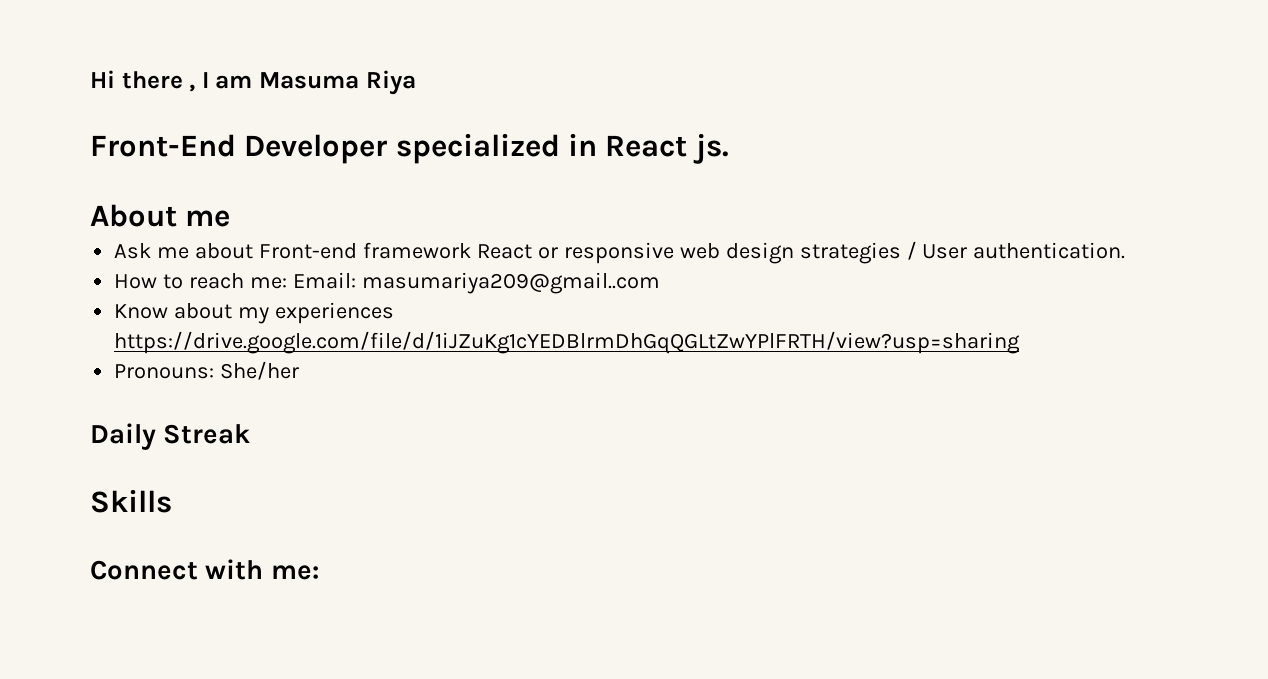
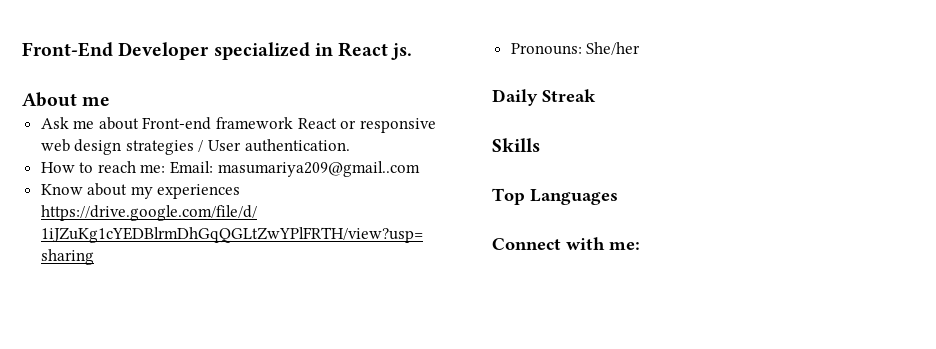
- Hi there , I am Masuma Riya
+ Top Languages

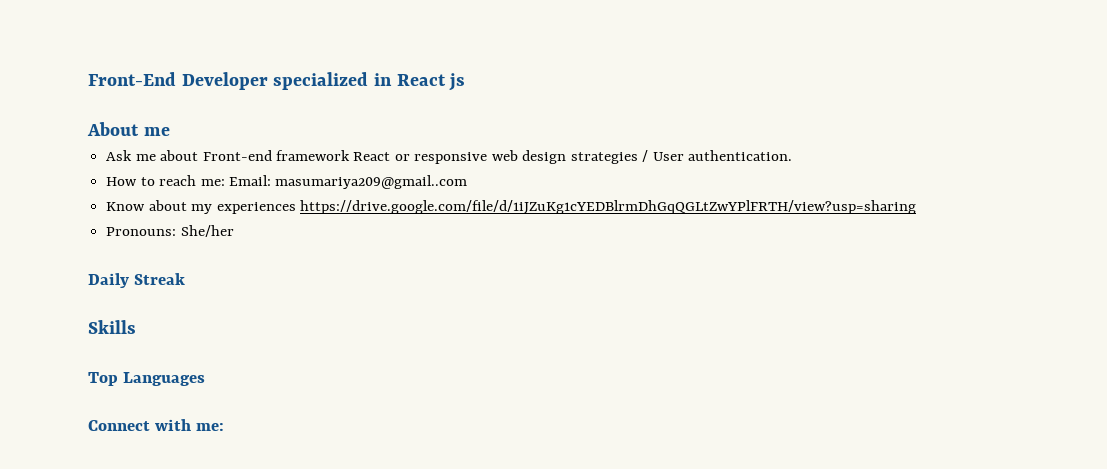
- Front-End Developer specialized in React js.
+ Front-End Developer specialized in React js

